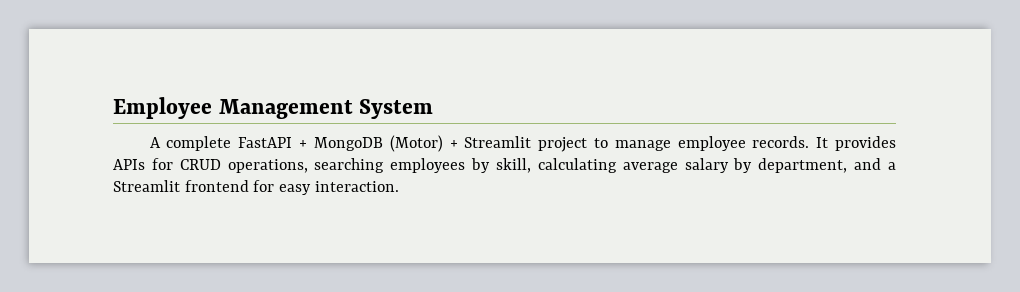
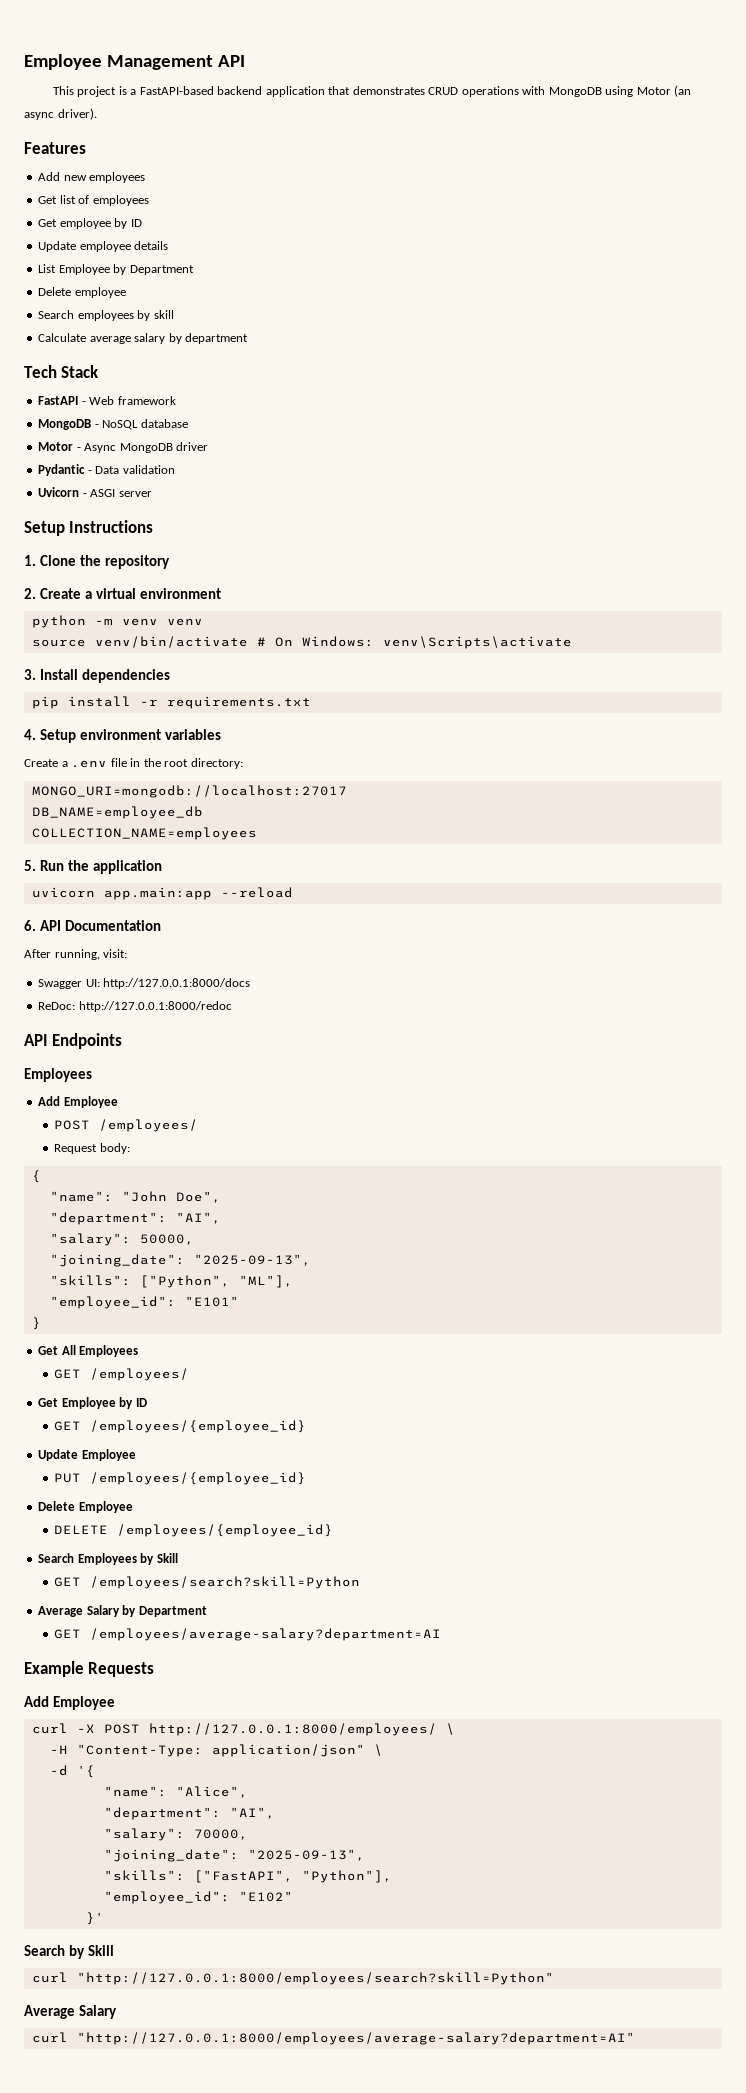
- Employee Management System
- A complete FastAPI + MongoDB (Motor) + Streamlit project to manage employee records. It provides APIs for CRUD operations, searching employees by skill, calculating average salary by department, and a Streamlit frontend for easy interaction.
+ Employee Management API
+ This project is a FastAPI-based backend application that demonstrates CRUD operations with MongoDB using Motor (an async driver).
+ Features
+ Add new employees
+ Get list of employees
+ Get employee by ID
+ Update employee details
+ List Employee by Department
+ Delete employee
+ Search employees by skill
+ Calculate average salary by department
+ Tech Stack
+ FastAPI - Web framework
+ MongoDB - NoSQL database
+ Motor - Async MongoDB driver
+ Pydantic - Data validation
+ Uvicorn - ASGI server
+ Setup Instructions
+ 1. Clone the repository
+ 2. Create a virtual environment
+ python -m venv venv
+ source venv/bin/activate # On Windows: venv\Scripts\activate
+ 3. Install dependencies
+ pip install -r requirements.txt
+ 4. Setup environment variables
+ Create a .env file in the root directory:
+ MONGO_URI=mongodb://localhost:27017
+ DB_NAME=employee_db
+ COLLECTION_NAME=employees
+ 5. Run the application
+ uvicorn app.main:app --reload
+ 6. API Documentation
+ After running, visit:
+ Swagger UI: http://127.0.0.1:8000/docs
+ ReDoc: http://127.0.0.1:8000/redoc
+ API Endpoints
+ Employees
+ Add Employee
+ POST /employees/
+ Request body:
+ {
+ "name": "John Doe",
+ "department": "AI",
+ "salary": 50000,
+ "joining_date": "2025-09-13",
+ "skills": ["Python", "ML"],
+ "employee_id": "E101"
+ }
+ Get All Employees
+ GET /employees/
+ Get Employee by ID
+ GET /employees/{employee_id}
+ Update Employee
+ PUT /employees/{employee_id}
+ Delete Employee
+ DELETE /employees/{employee_id}
+ Search Employees by Skill
+ GET /employees/search?skill=Python
+ Average Salary by Department
+ GET /employees/average-salary?department=AI
+ Example Requests
+ Add Employee
+ curl -X POST http://127.0.0.1:8000/employees/ \
+ -H "Content-Type: application/json" \
+ -d '{
+ "name": "Alice",
+ "department": "AI",
+ "salary": 70000,
+ "joining_date": "2025-09-13",
+ "skills": ["FastAPI", "Python"],
+ "employee_id": "E102"
+ }'
+ Search by Skill
+ curl "http://127.0.0.1:8000/employees/search?skill=Python"
+ Average Salary
+ curl "http://127.0.0.1:8000/employees/average-salary?department=AI"

